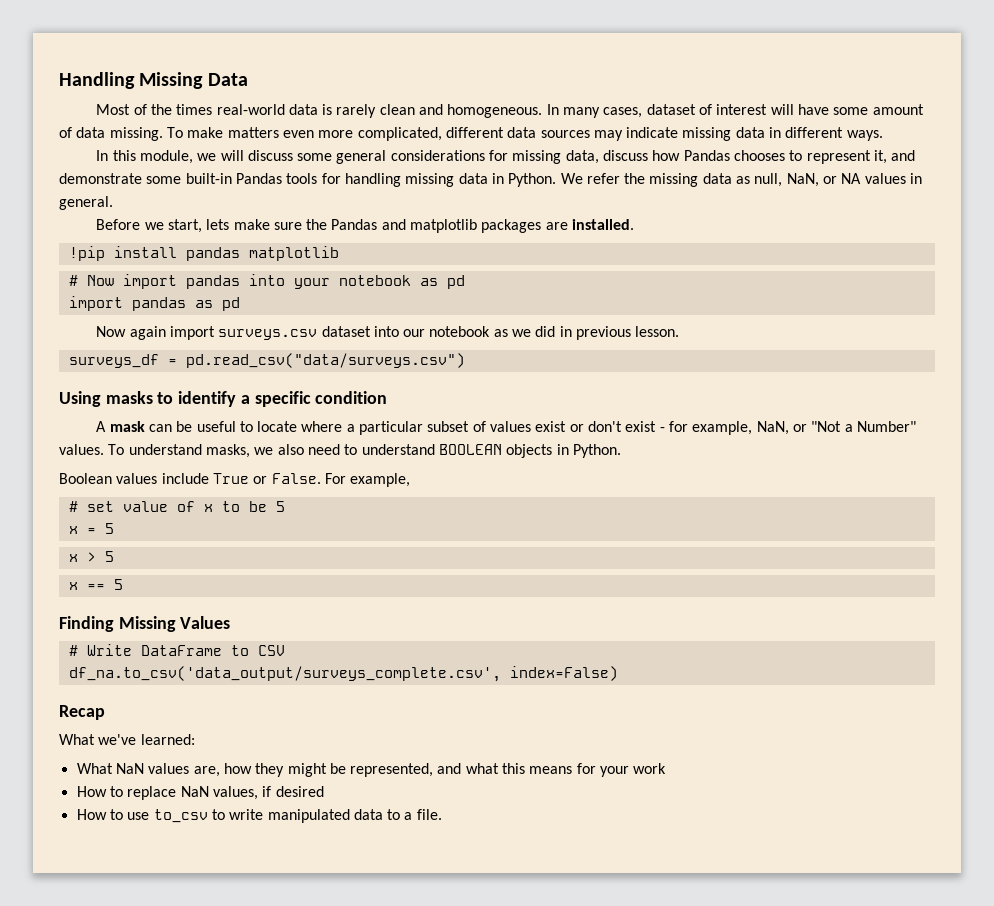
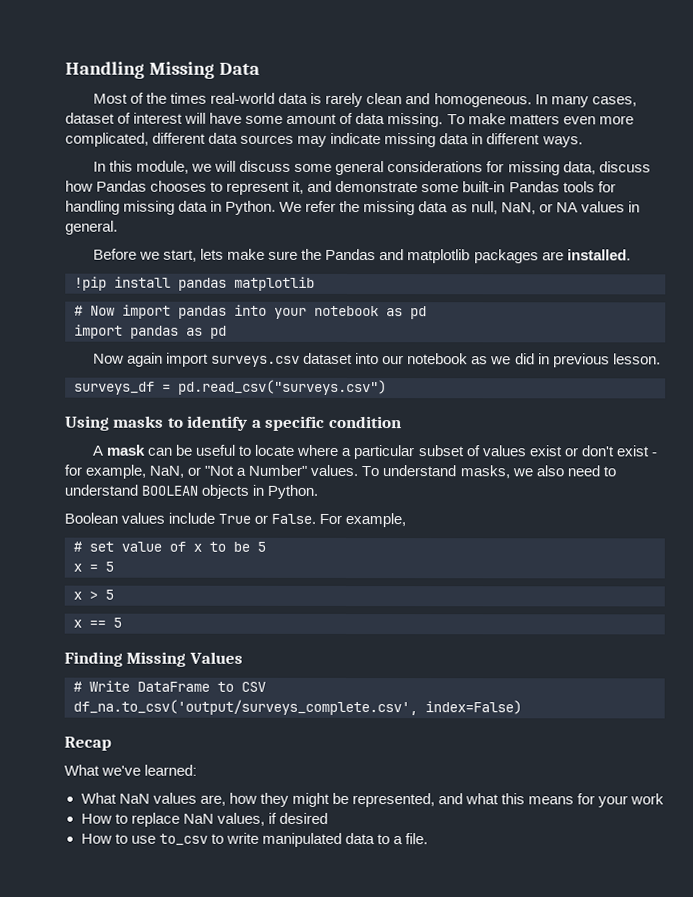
- surveys_df = pd.read_csv("data/surveys.csv")
+ surveys_df = pd.read_csv("surveys.csv")
- df_na.to_csv('data_output/surveys_complete.csv', index=False)
+ df_na.to_csv('output/surveys_complete.csv', index=False)

